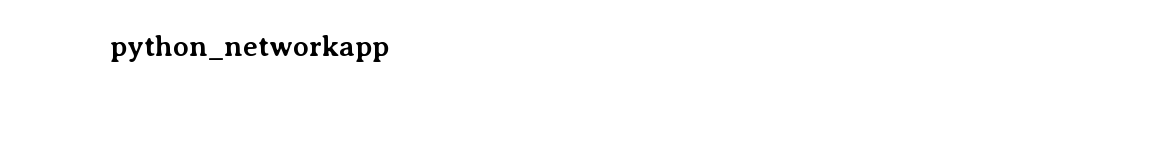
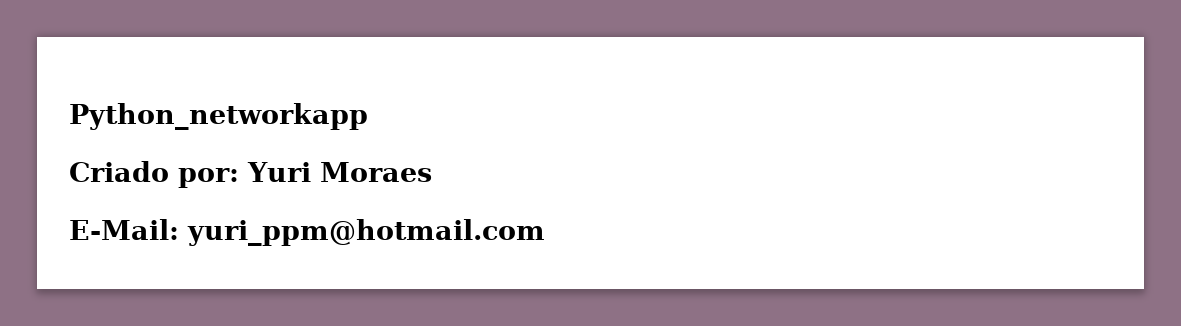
- python_networkapp
+ Python_networkapp
+ Criado por: Yuri Moraes
+ E-Mail: yuri_ppm@hotmail.com

